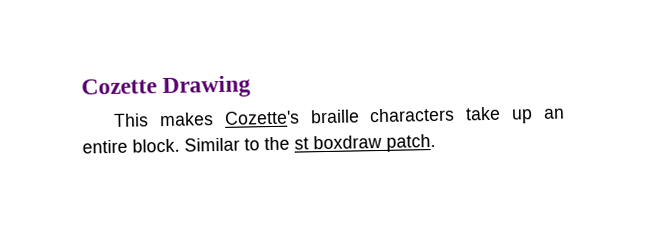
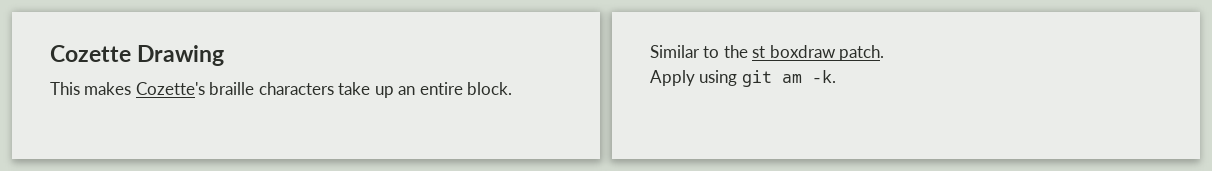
+ Apply using git am -k.

